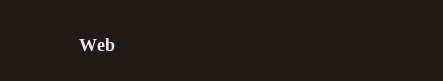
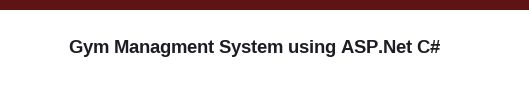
- Web
+ Gym Managment System using ASP.Net C#

